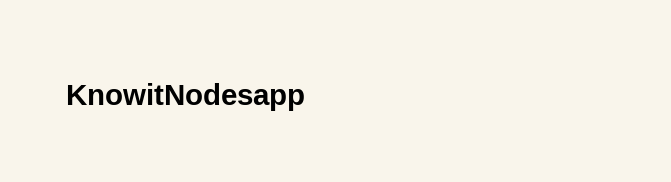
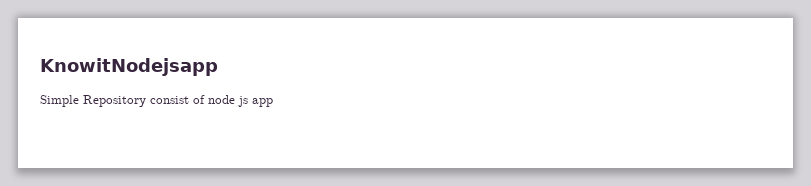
- KnowitNodesapp
+ KnowitNodejsapp
+ Simple Repository consist of node js app

